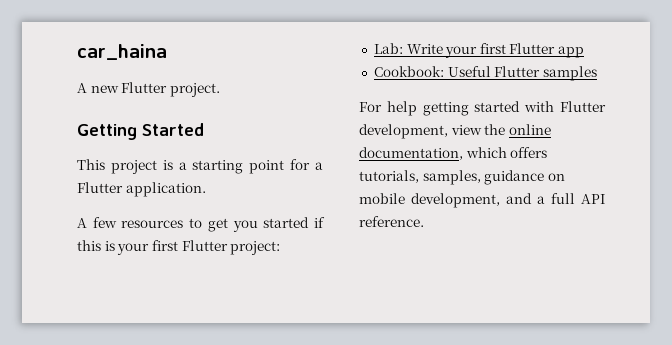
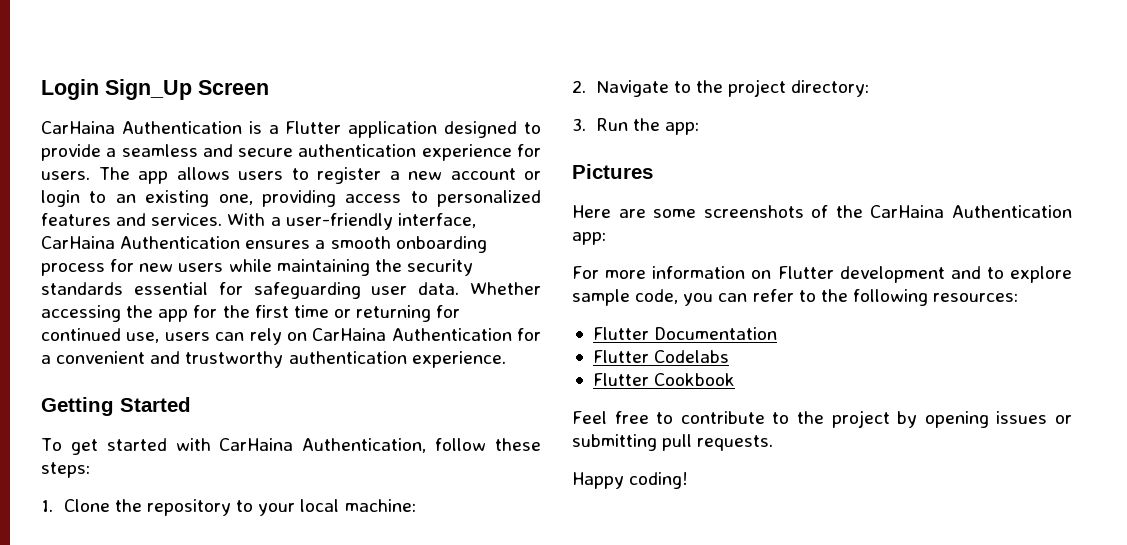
- car_haina
- A new Flutter project.
+ Login Sign_Up Screen
+ CarHaina Authentication is a Flutter application designed to provide a seamless and secure authentication experience for users. The app allows users to register a new account or login to an existing one, providing access to personalized features and services. With a user-friendly interface, CarHaina Authentication ensures a smooth onboarding process for new users while maintaining the security standards essential for safeguarding user data. Whether accessing the app for the first time or returning for continued use, users can rely on CarHaina Authentication for a convenient and trustworthy authentication experience.
  Getting Started
- This project is a starting point for a Flutter application.
- A few resources to get you started if this is your first Flutter project:
- Lab: Write your first Flutter app
- Cookbook: Useful Flutter samples
- For help getting started with Flutter development, view the online documentation, which offers tutorials, samples, guidance on mobile development, and a full API reference.
+ To get started with CarHaina Authentication, follow these steps:
+ 1. Clone the repository to your local machine:
+ 2. Navigate to the project directory:
+ 3. Run the app:
+ Pictures
+ Here are some screenshots of the CarHaina Authentication app:
+ For more information on Flutter development and to explore sample code, you can refer to the following resources:
+ Flutter Documentation
+ Flutter Codelabs
+ Flutter Cookbook
+ Feel free to contribute to the project by opening issues or submitting pull requests.
+ Happy coding!

